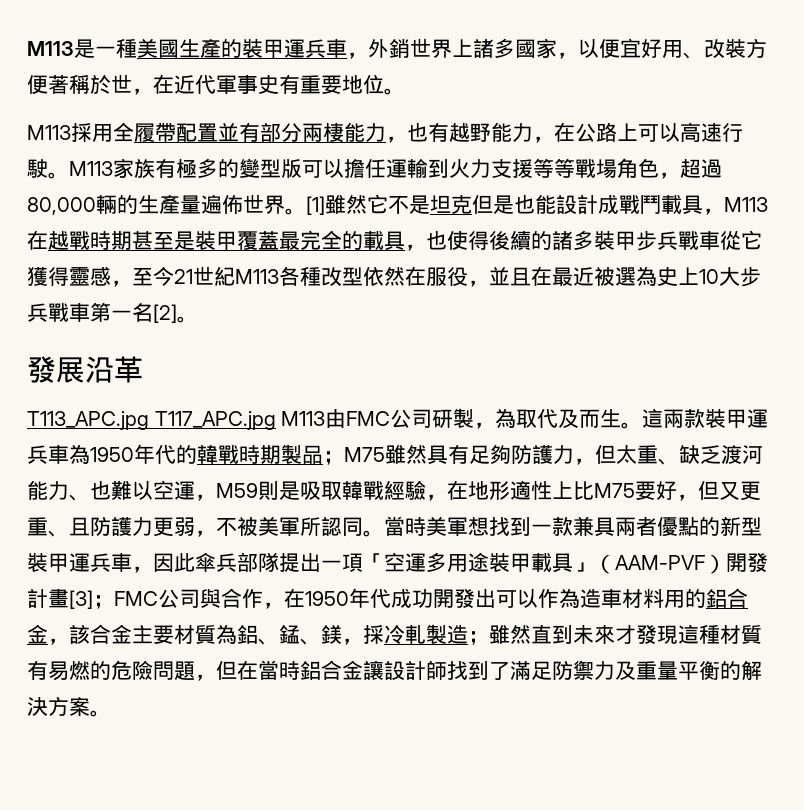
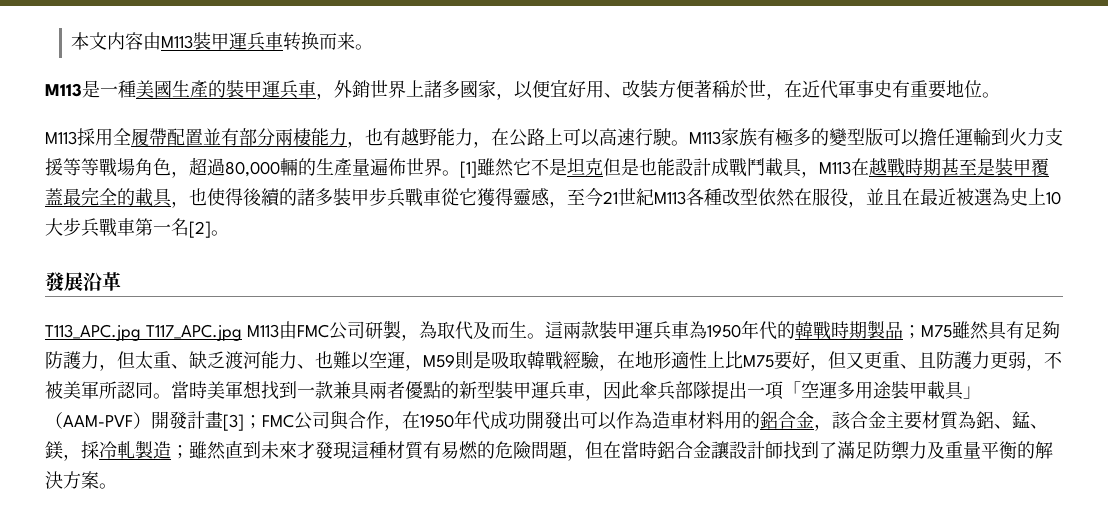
+ 本文内容由M113裝甲運兵車转换而来。

